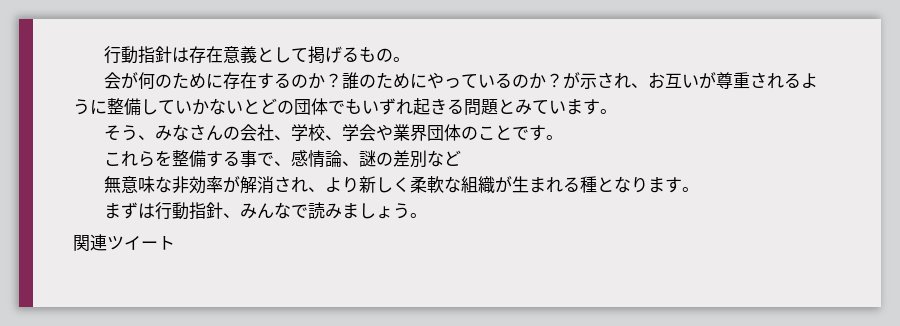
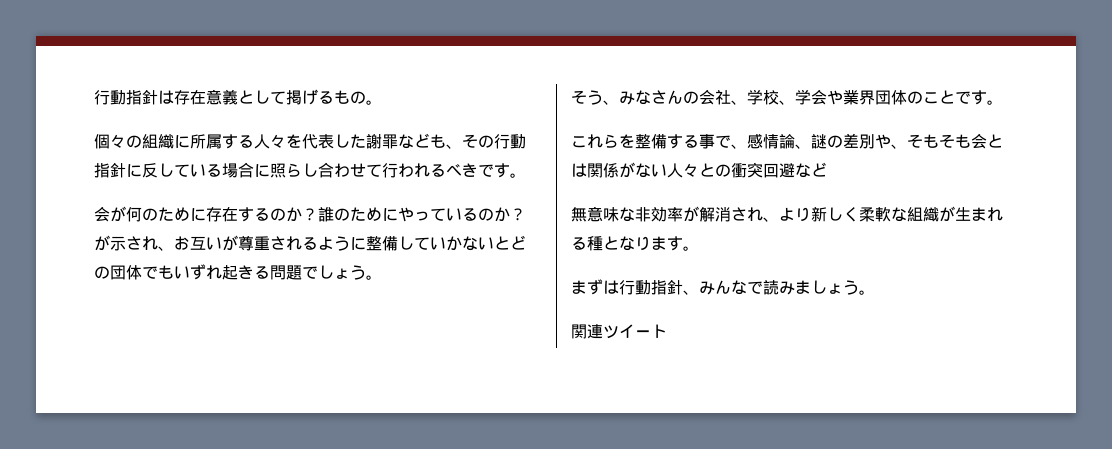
+ 個々の組織に所属する人々を代表した謝罪なども、その行動指針に反している場合に照らし合わせて行われるべきです。
- が示され、お互いが尊重されるように整備していかないとどの団体でもいずれ起きる問題とみています。
+ が示され、お互いが尊重されるように整備していかないとどの団体でもいずれ起きる問題でしょう。
- これらを整備する事で、感情論、謎の差別など
+ これらを整備する事で、感情論、謎の差別や、そもそも会とは関係がない人々との衝突回避など

